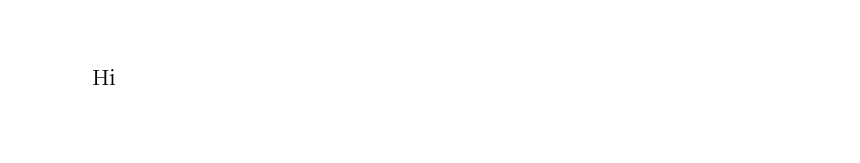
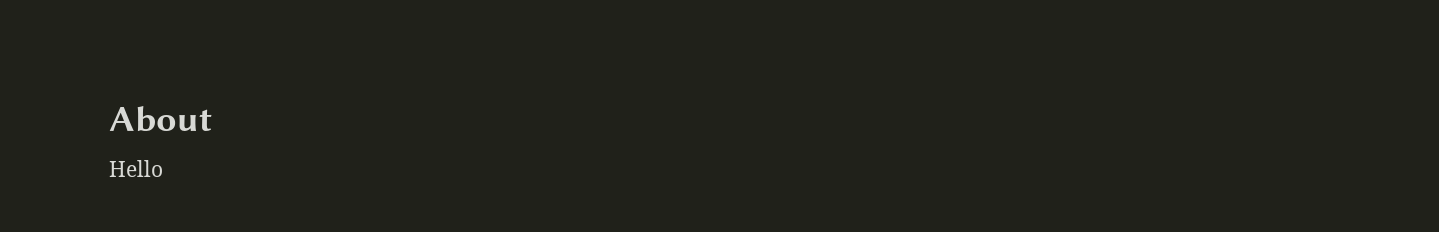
- Hi
+ About
+ Hello

